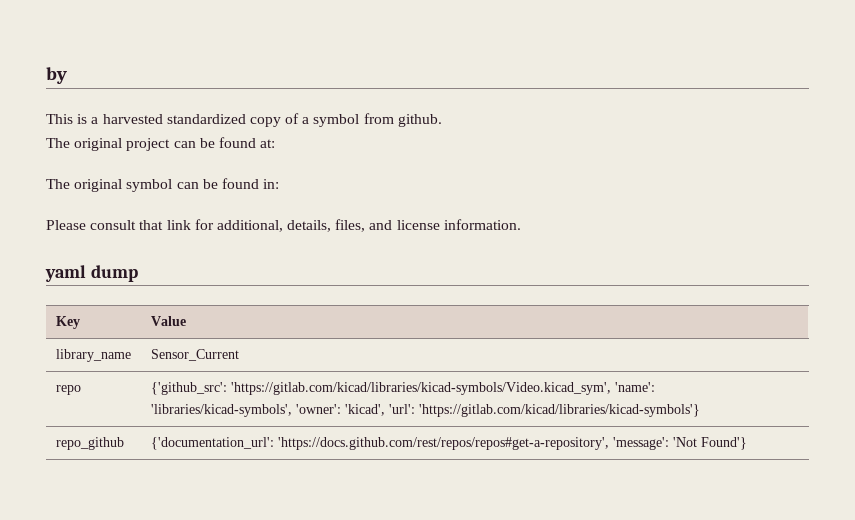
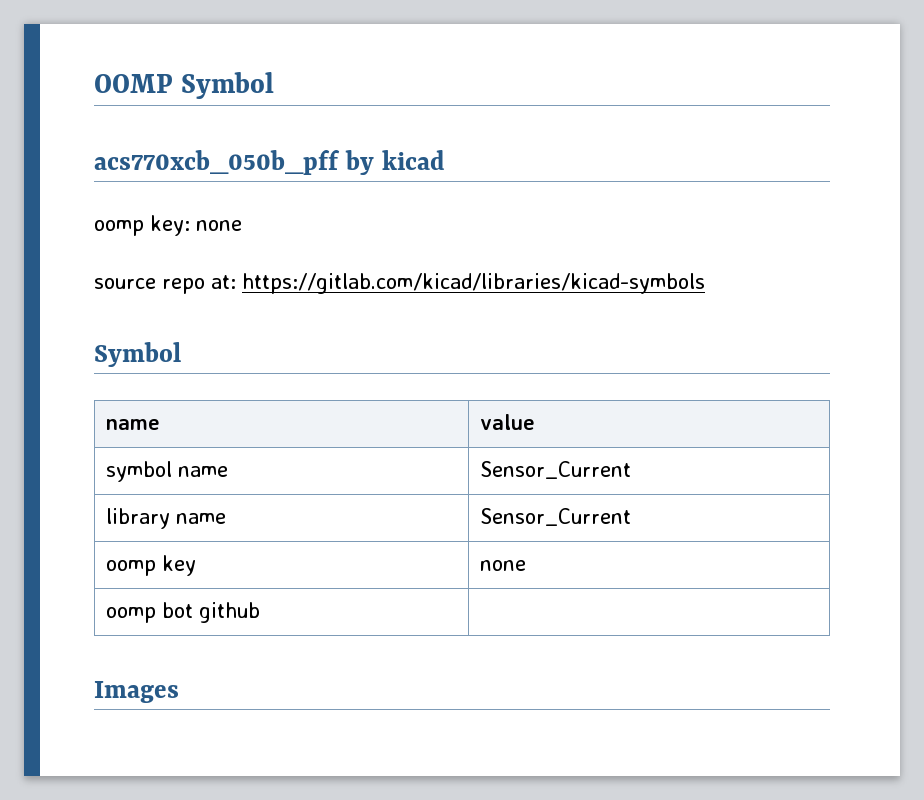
- by
- This is a harvested standardized copy of a symbol from github.
- The original project can be found at:
- The original symbol can be found in:
- Please consult that link for additional, details, files, and license information.
- yaml dump
- Key | Value
- library_name | Sensor_Current
- repo | {'github_src': 'https://gitlab.com/kicad/libraries/kicad-symbols/Video.kicad_sym', 'name': 'libraries/kicad-symbols', 'owner': 'kicad', 'url': 'https://gitlab.com/kicad/libraries/kicad-symbols'}
- repo_github | {'documentation_url': 'https://docs.github.com/rest/repos/repos#get-a-repository', 'message': 'Not Found'}
+ OOMP Symbol
+ acs770xcb_050b_pff by kicad
+ oomp key: none
+ source repo at: https://gitlab.com/kicad/libraries/kicad-symbols
+ Symbol
+ name | value
+ symbol name | Sensor_Current
+ library name | Sensor_Current
+ oomp key | none
+ oomp bot github |
+ Images

